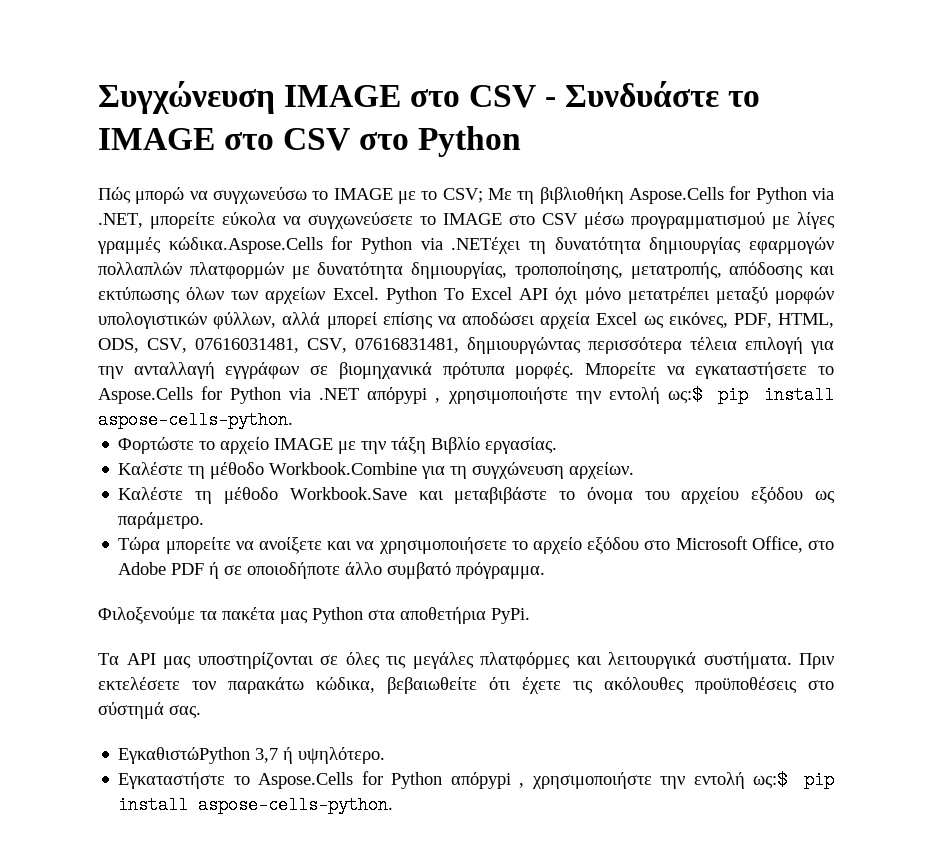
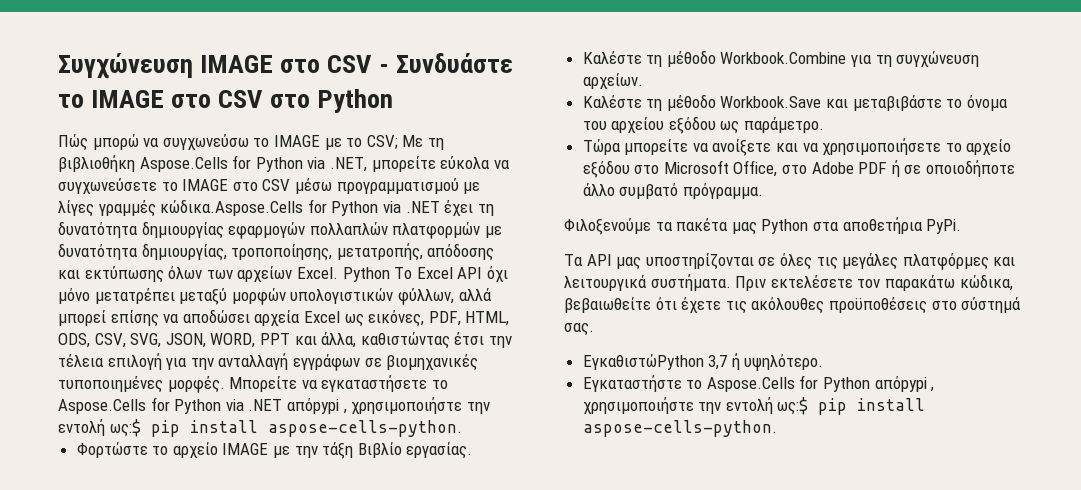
- Πώς μπορώ να συγχωνεύσω το IMAGE με το CSV; Με τη βιβλιοθήκη Aspose.Cells for Python via .NET, μπορείτε εύκολα να συγχωνεύσετε το IMAGE στο CSV μέσω προγραμματισμού με λίγες γραμμές κώδικα.Aspose.Cells for Python via .NETέχει τη δυνατότητα δημιουργίας εφαρμογών πολλαπλών πλατφορμών με δυνατότητα δημιουργίας, τροποποίησης, μετατροπής, απόδοσης και εκτύπωσης όλων των αρχείων Excel.
+ Πώς μπορώ να συγχωνεύσω το IMAGE με το CSV; Με τη βιβλιοθήκη Aspose.Cells for Python via .NET, μπορείτε εύκολα να συγχωνεύσετε το IMAGE στο CSV μέσω προγραμματισμού με λίγες γραμμές κώδικα.Aspose.Cells for Python via .NET έχει τη δυνατότητα δημιουργίας εφαρμογών πολλαπλών πλατφορμών με δυνατότητα δημιουργίας, τροποποίησης, μετατροπής, απόδοσης και εκτύπωσης όλων των αρχείων Excel.
- Python Το Excel API όχι μόνο μετατρέπει μεταξύ μορφών υπολογιστικών φύλλων, αλλά μπορεί επίσης να αποδώσει αρχεία Excel ως εικόνες, PDF, HTML, ODS, CSV, 07616031481, CSV, 07616831481, δημιουργώντας περισσότερα τέλεια επιλογή για την ανταλλαγή εγγράφων σε βιομηχανικά πρότυπα μορφές.
+ Python Το Excel API όχι μόνο μετατρέπει μεταξύ μορφών υπολογιστικών φύλλων, αλλά μπορεί επίσης να αποδώσει αρχεία Excel ως εικόνες, PDF, HTML, ODS, CSV, SVG, JSON, WORD, PPT και άλλα, καθιστώντας έτσι την τέλεια επιλογή για την ανταλλαγή εγγράφων σε βιομηχανικές τυποποιημένες μορφές.

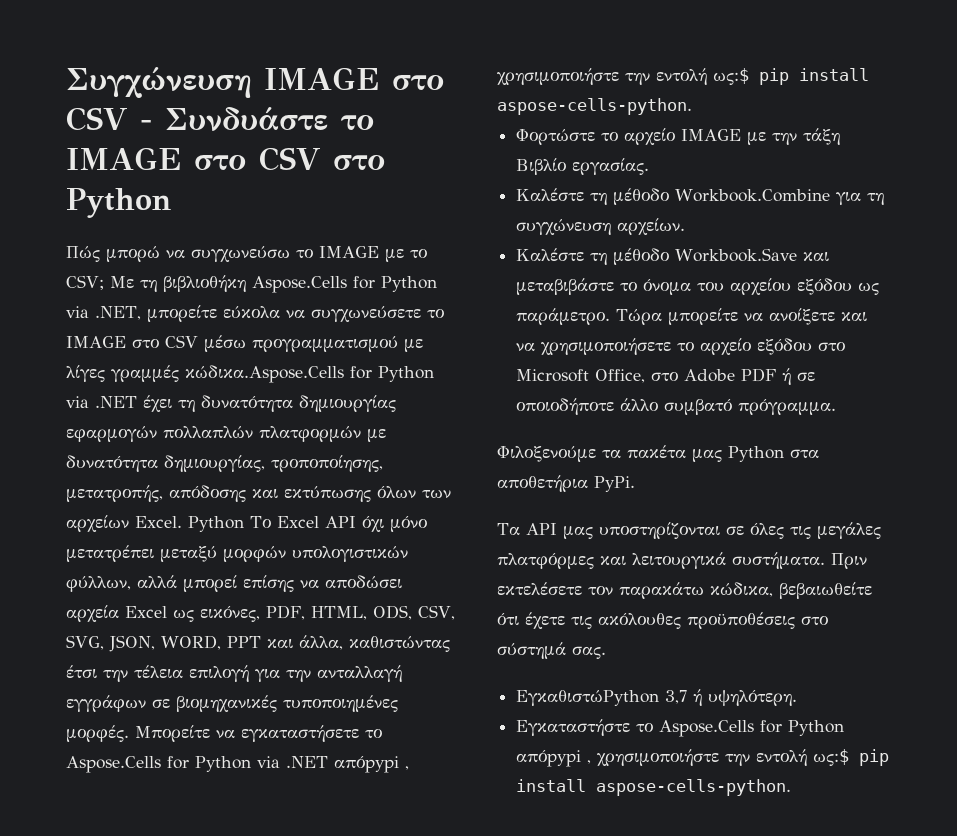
- Καλέστε τη μέθοδο Workbook.Save και μεταβιβάστε το όνομα του αρχείου εξόδου ως παράμετρο.
- Τώρα μπορείτε να ανοίξετε και να χρησιμοποιήσετε το αρχείο εξόδου στο Microsoft Office, στο Adobe PDF ή σε οποιοδήποτε άλλο συμβατό πρόγραμμα.
+ Καλέστε τη μέθοδο Workbook.Save και μεταβιβάστε το όνομα του αρχείου εξόδου ως παράμετρο. Τώρα μπορείτε να ανοίξετε και να χρησιμοποιήσετε το αρχείο εξόδου στο Microsoft Office, στο Adobe PDF ή σε οποιοδήποτε άλλο συμβατό πρόγραμμα.
- ΕγκαθιστώPython 3,7 ή υψηλότερο.
+ ΕγκαθιστώPython 3,7 ή υψηλότερη.

